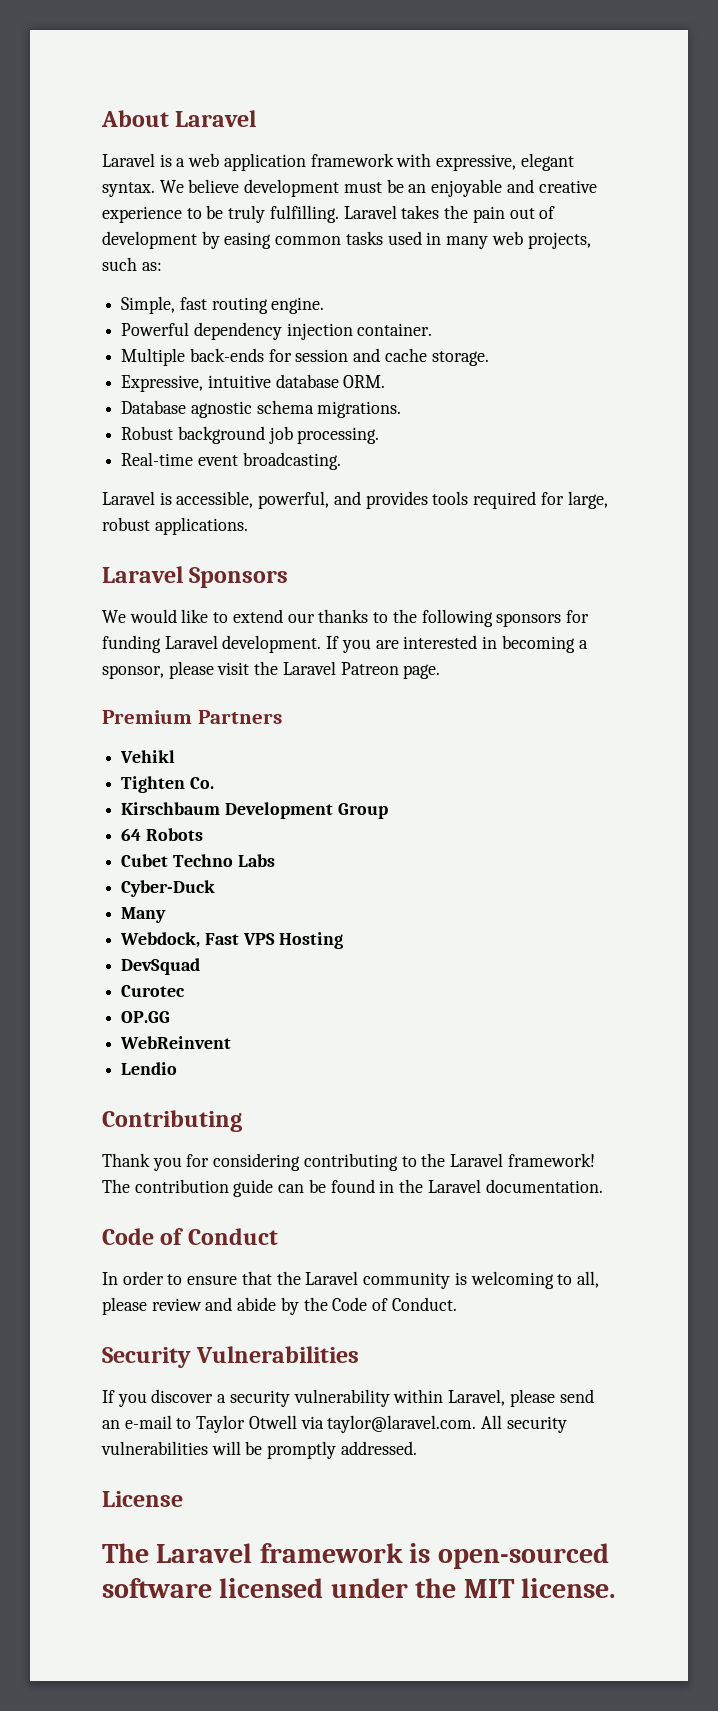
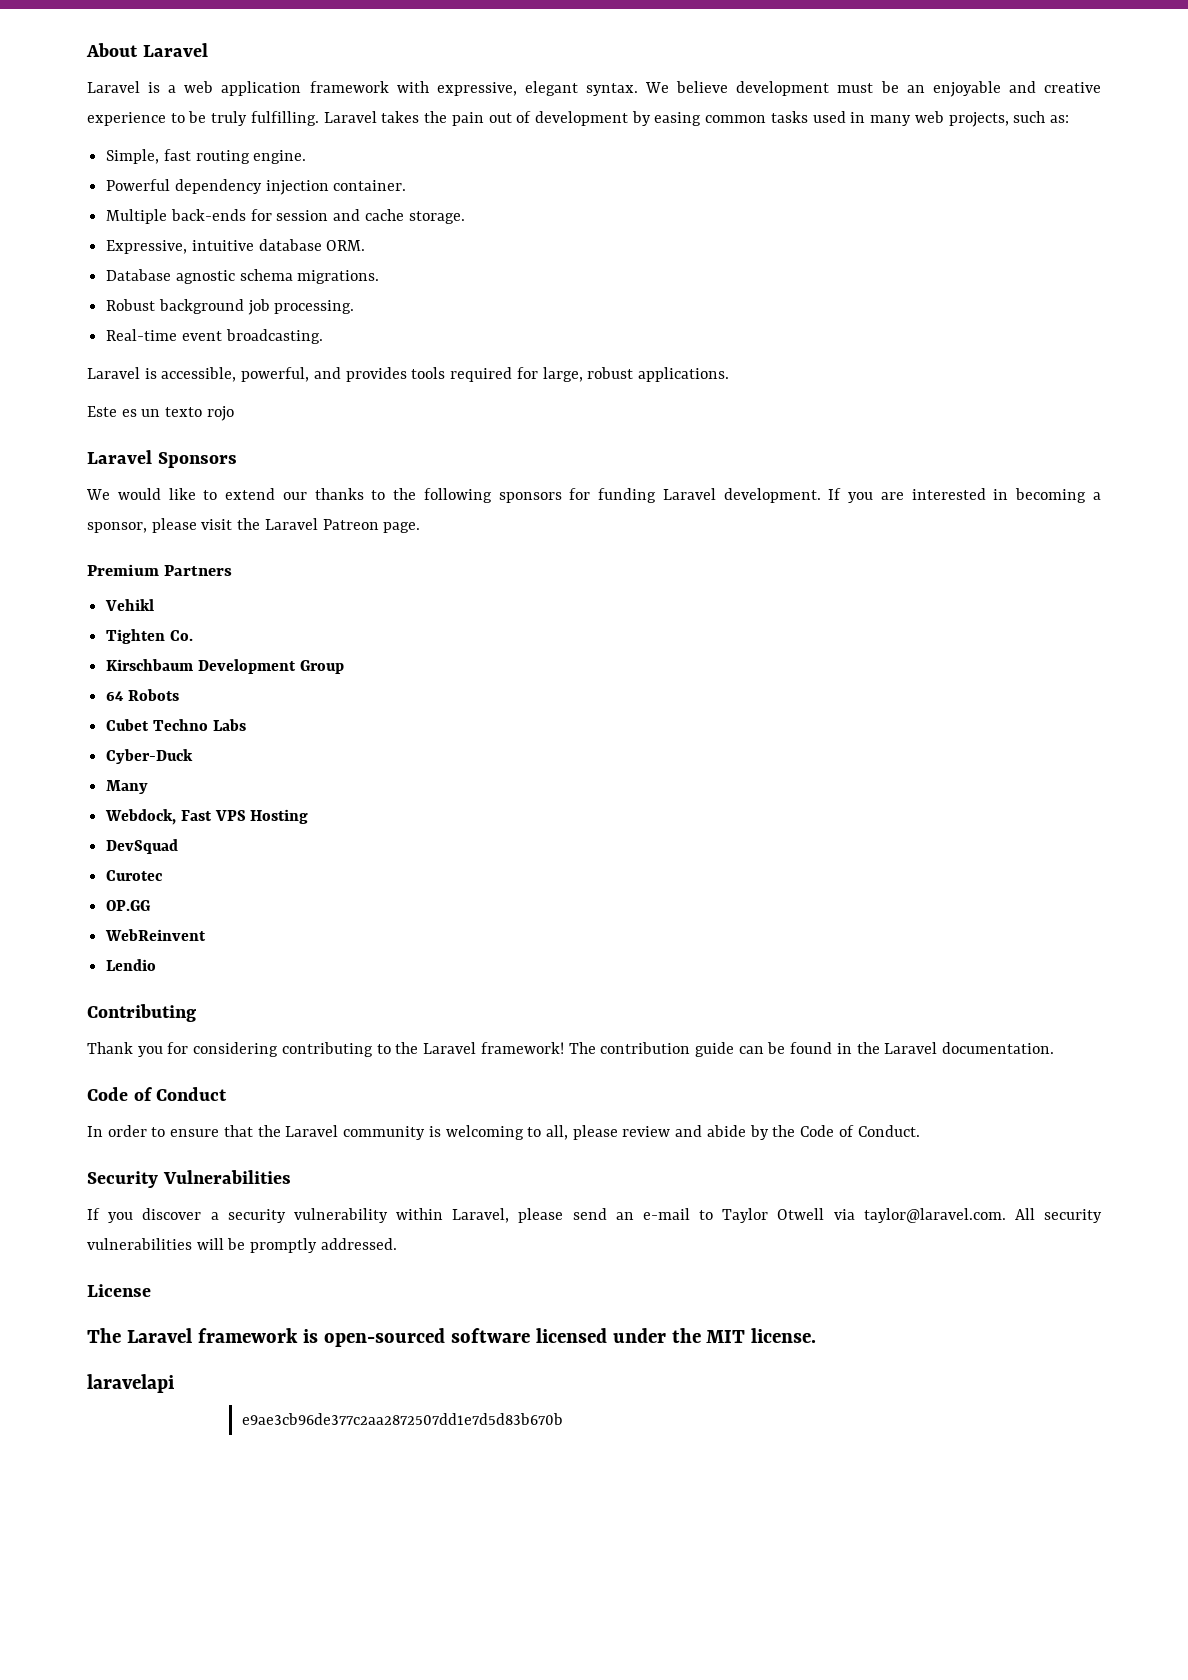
+ Este es un texto rojo
+ laravelapi
+ e9ae3cb96de377c2aa2872507dd1e7d5d83b670b

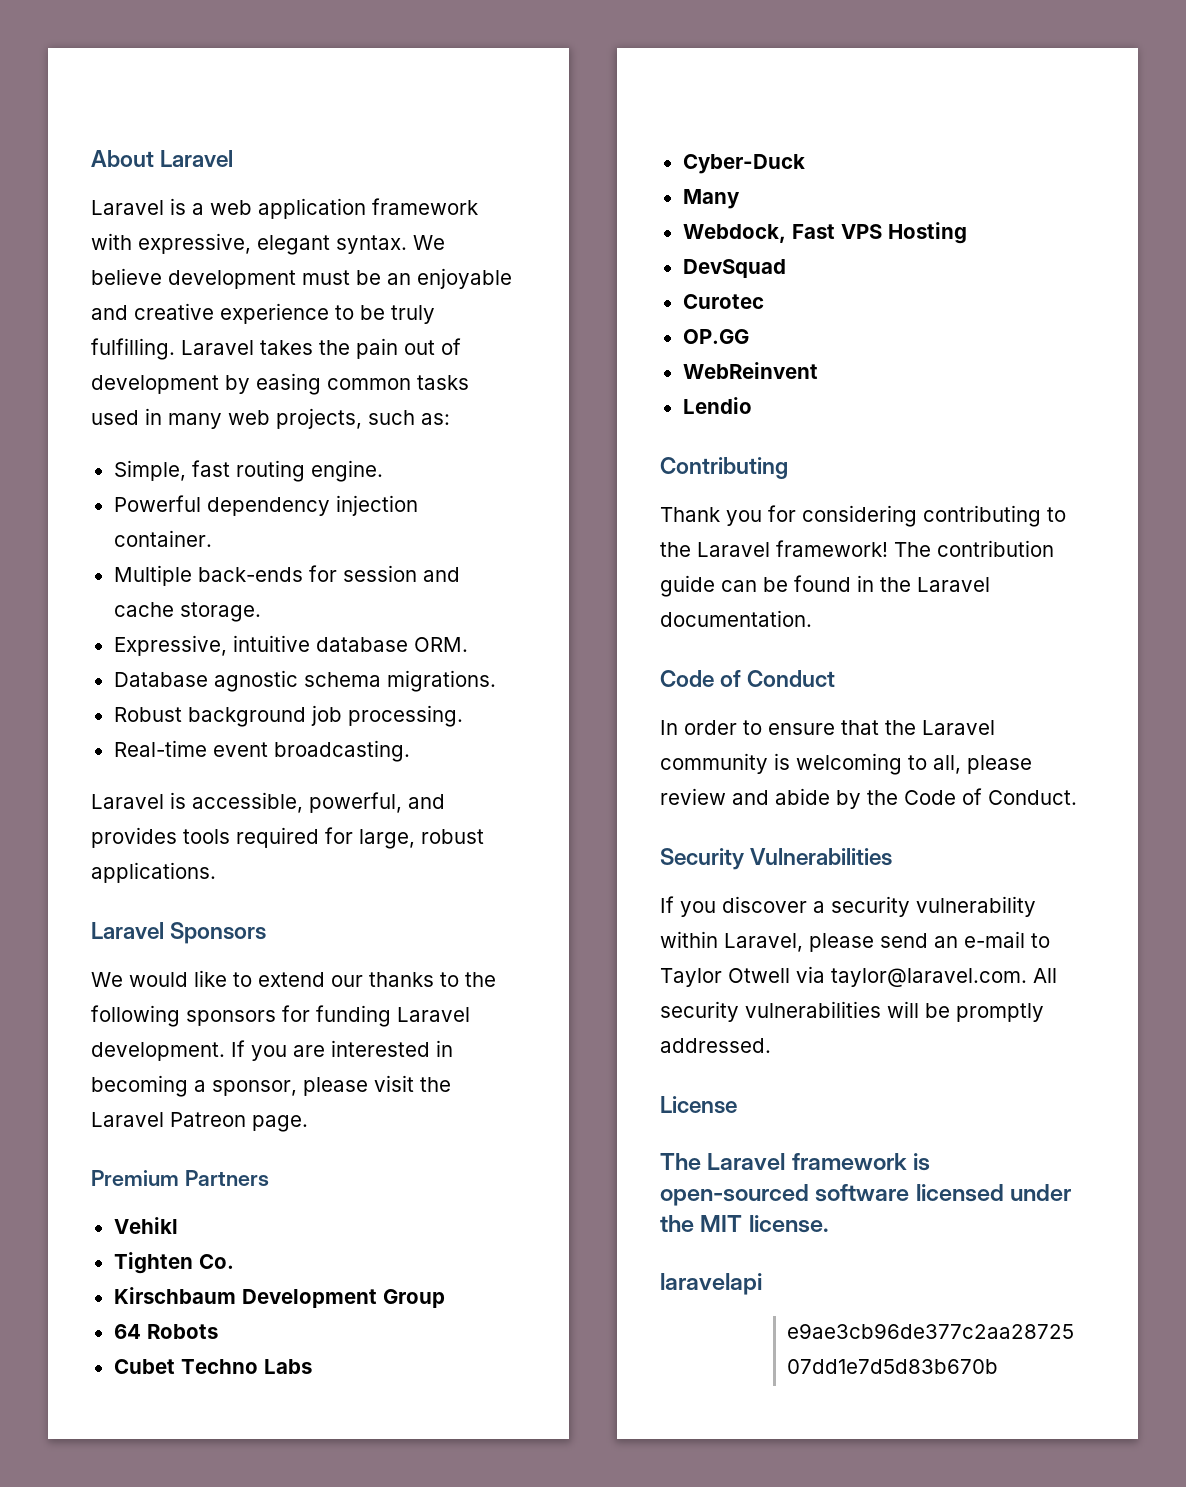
- Este es un texto rojo

